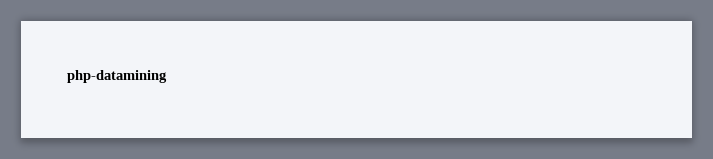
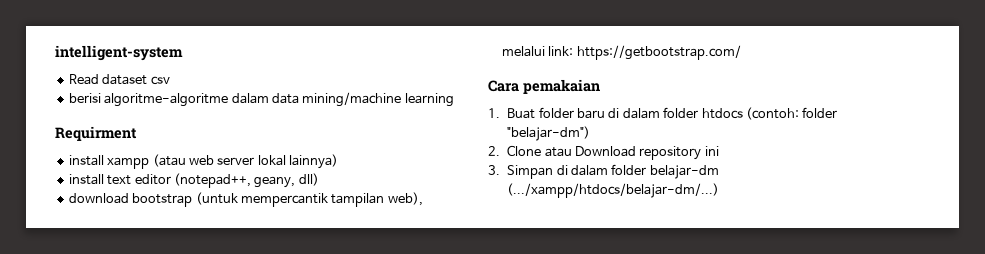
- php-datamining
+ intelligent-system
+ Read dataset csv
+ berisi algoritme-algoritme dalam data mining/machine learning
+ Requirment
+ install xampp (atau web server lokal lainnya)
+ install text editor (notepad++, geany, dll)
+ download bootstrap (untuk mempercantik tampilan web), melalui link: https://getbootstrap.com/
+ Cara pemakaian
+ 1. Buat folder baru di dalam folder htdocs (contoh: folder "belajar-dm")
+ 2. Clone atau Download repository ini
+ 3. Simpan di dalam folder belajar-dm (.../xampp/htdocs/belajar-dm/...)

